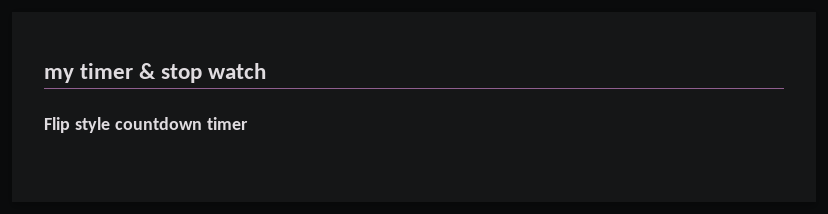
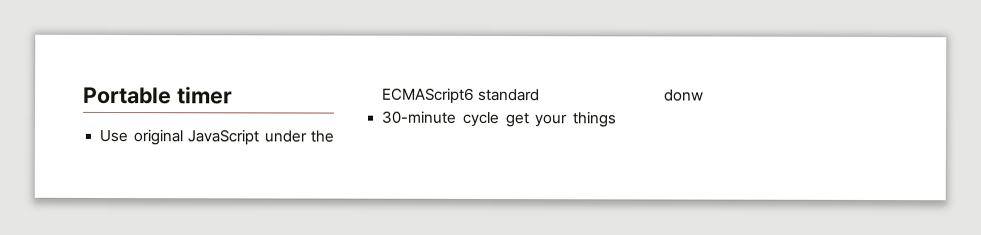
- my timer & stop watch
- Flip style countdown timer
+ Portable timer
+ Use original JavaScript under the ECMAScript6 standard
+ 30-minute cycle get your things donw

